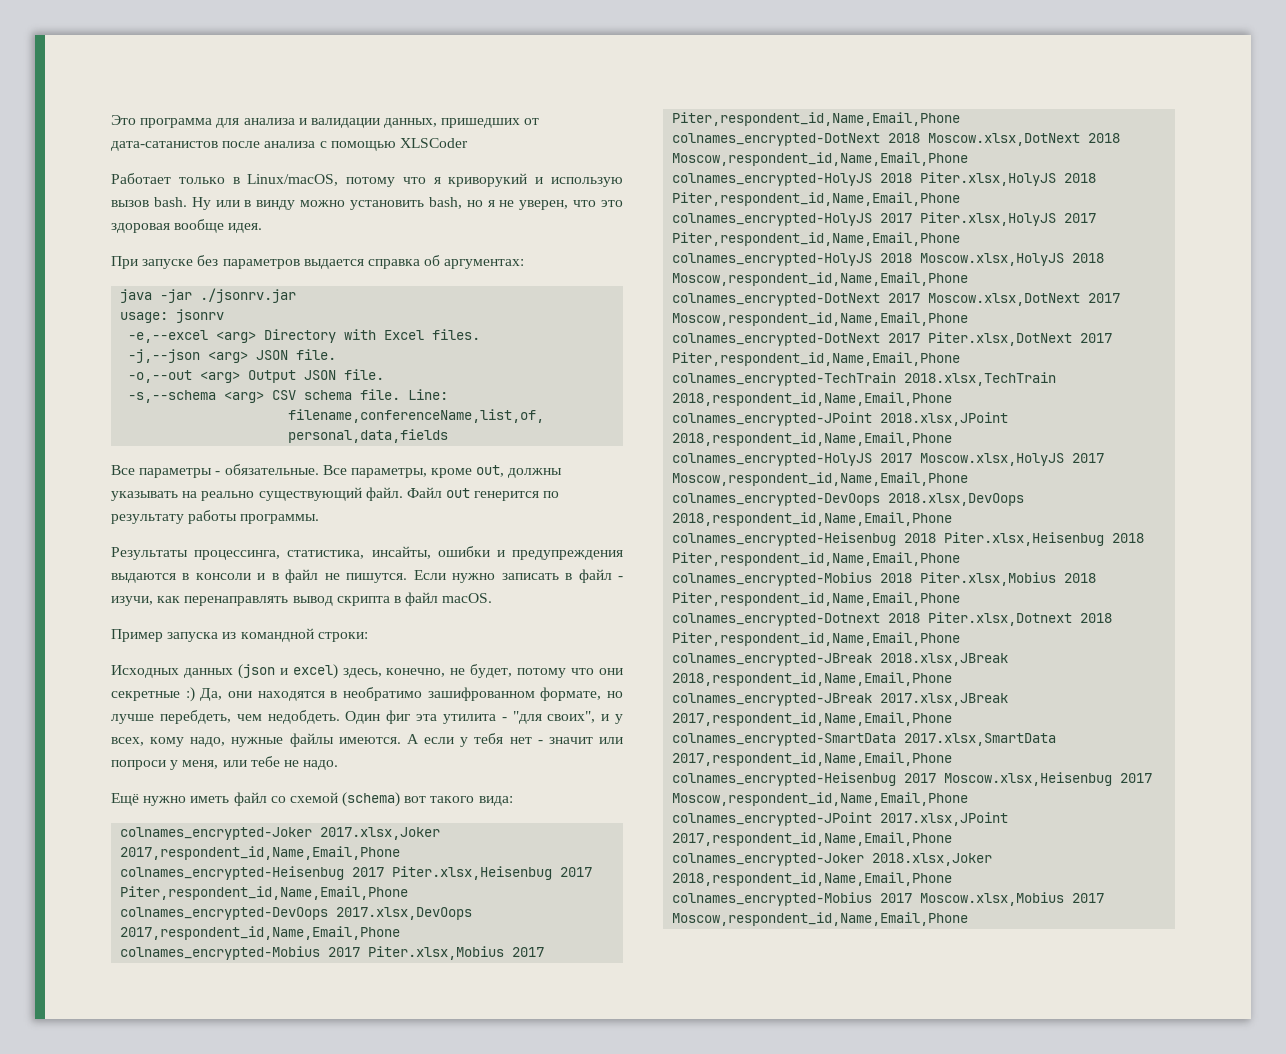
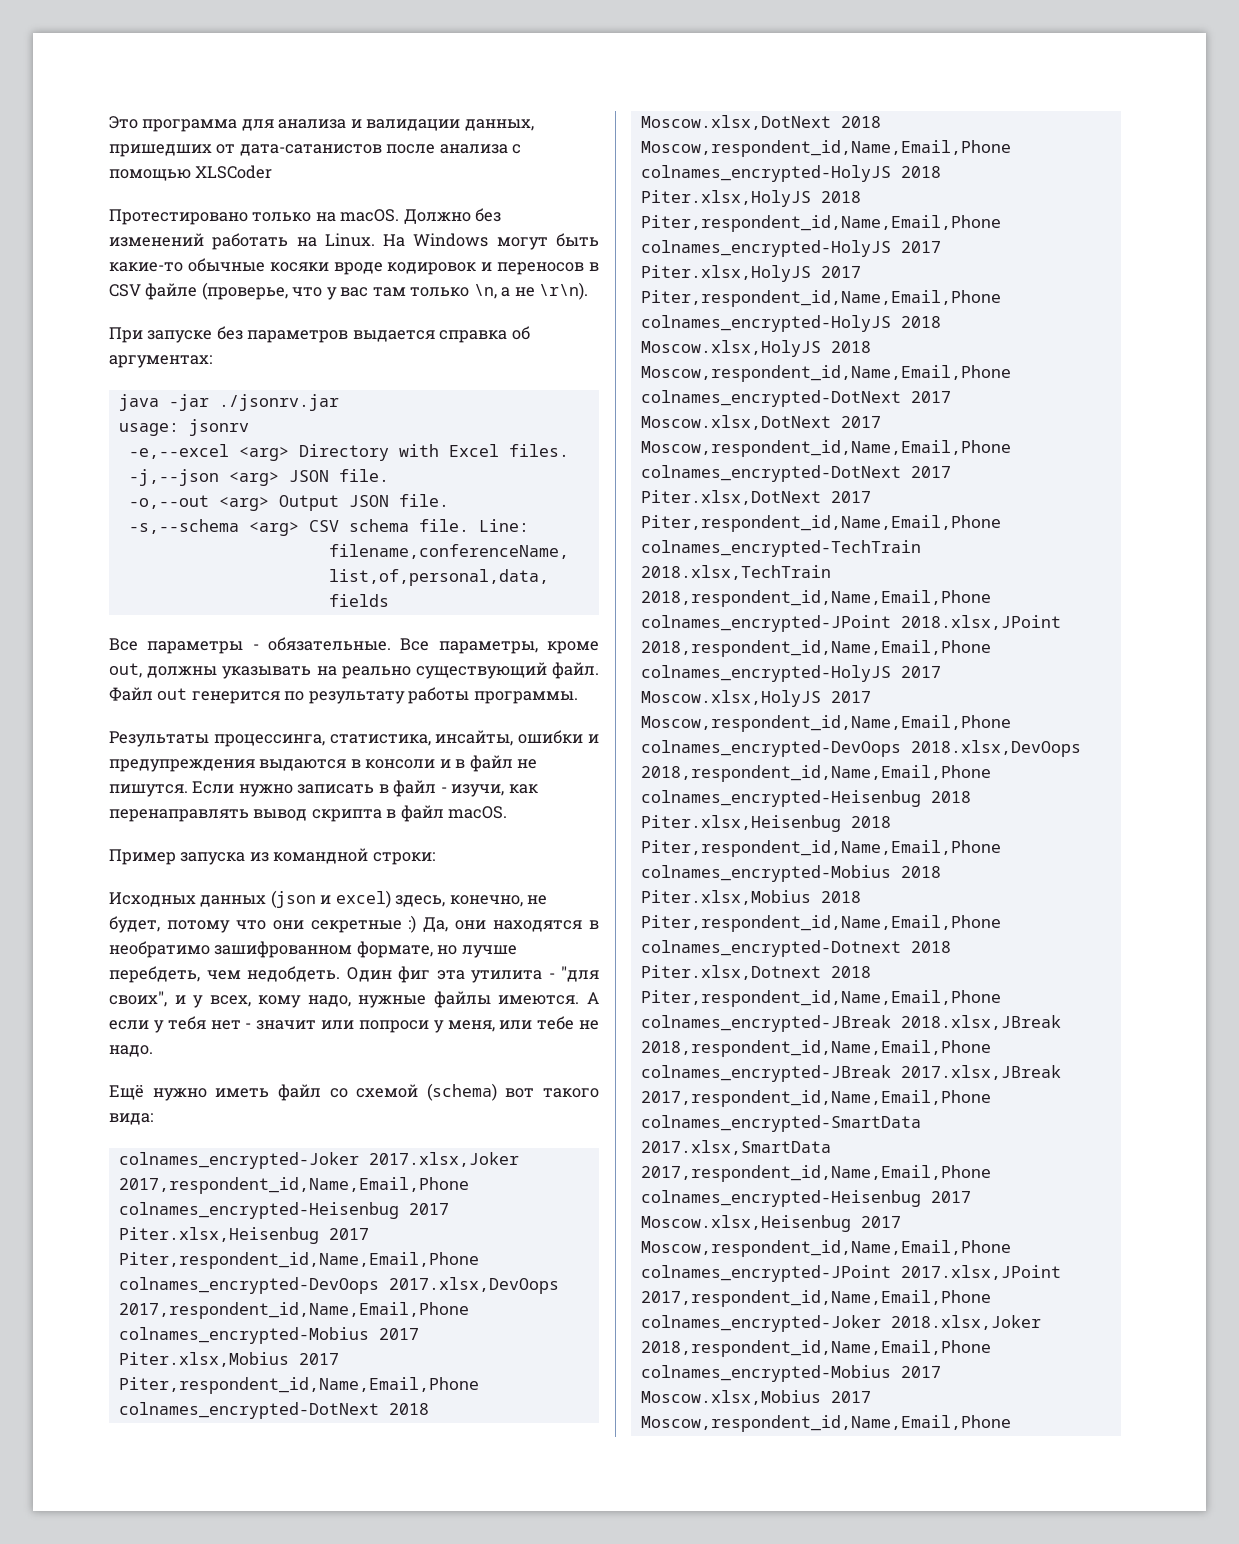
- Работает только в Linux/macOS, потому что я криворукий и использую вызов bash. Ну или в винду можно установить bash, но я не уверен, что это здоровая вообще идея.
+ Протестировано только на macOS. Должно без изменений работать на Linux. На Windows могут быть какие-то обычные косяки вроде кодировок и переносов в CSV файле (проверье, что у вас там только \n, а не \r\n).

